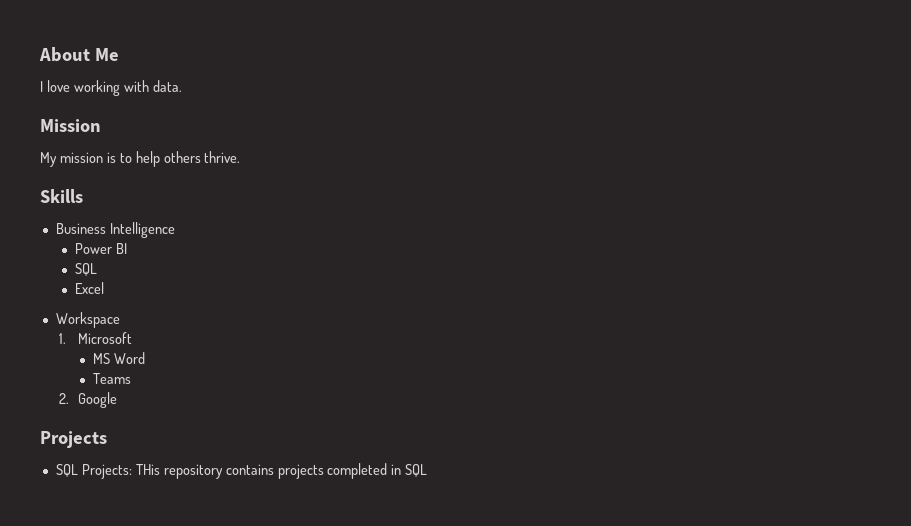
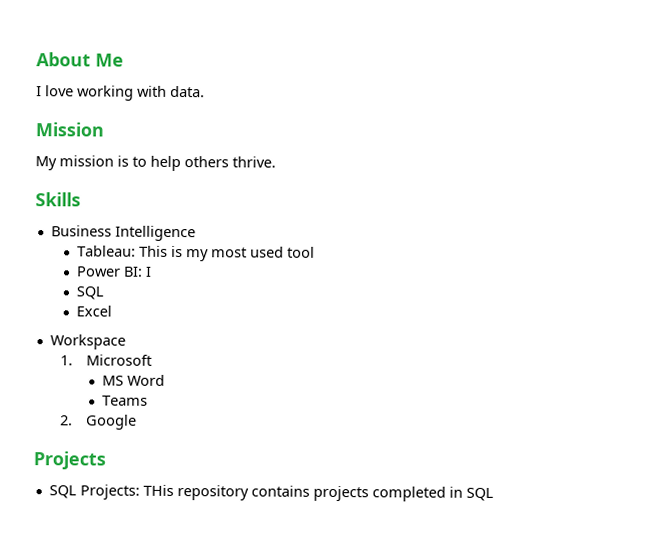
+ Tableau: This is my most used tool
- Power BI
+ Power BI: I

